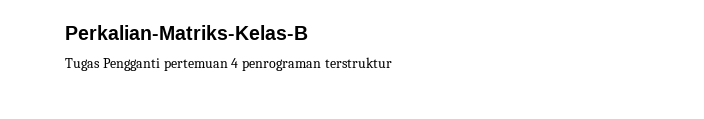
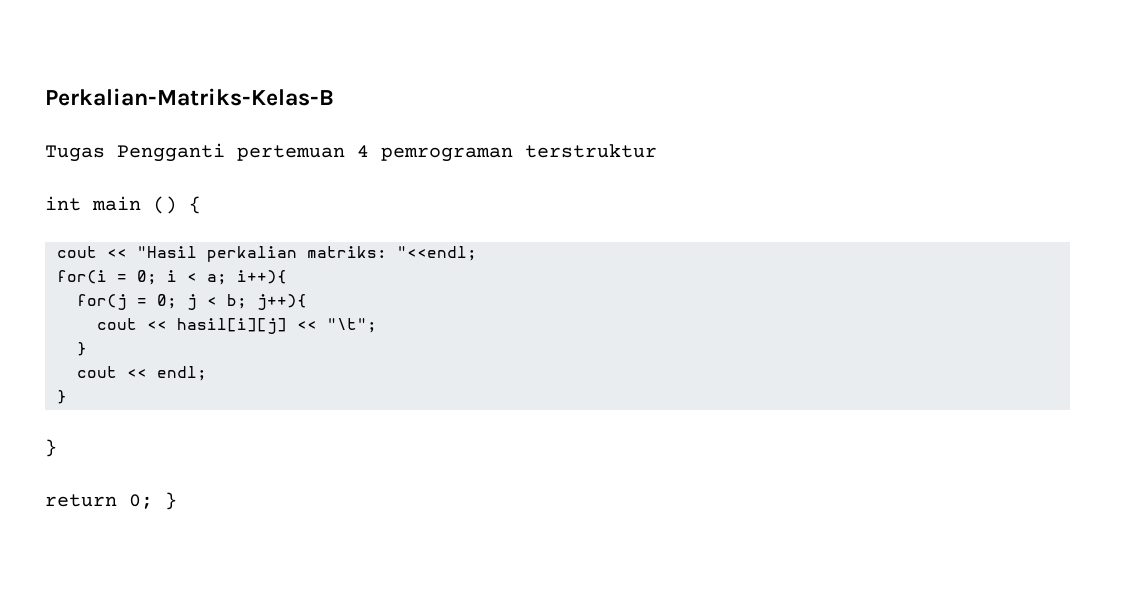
- Tugas Pengganti pertemuan 4 penrograman terstruktur
+ Tugas Pengganti pertemuan 4 pemrograman terstruktur
+ int main () {
+ cout << "Hasil perkalian matriks: "<<endl;
+ for(i = 0; i < a; i++){
+ for(j = 0; j < b; j++){
+ cout << hasil[i][j] << "\t";
+ }
+ cout << endl;
+ }
+ }
+ return 0; }

